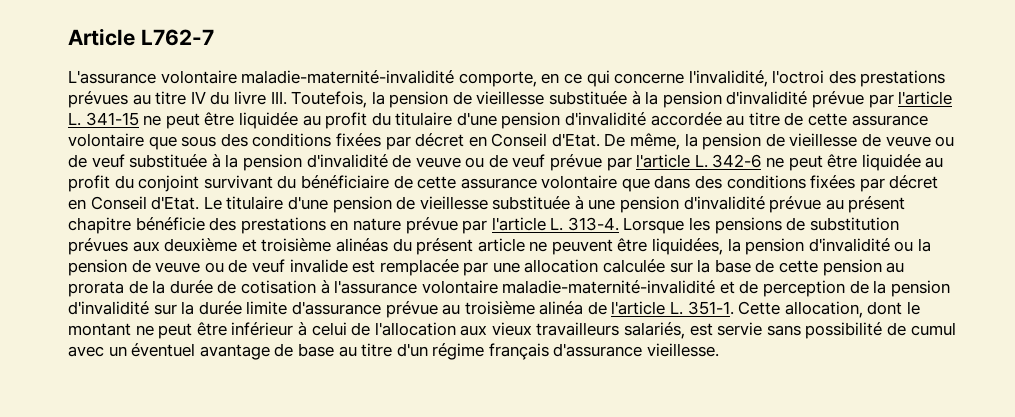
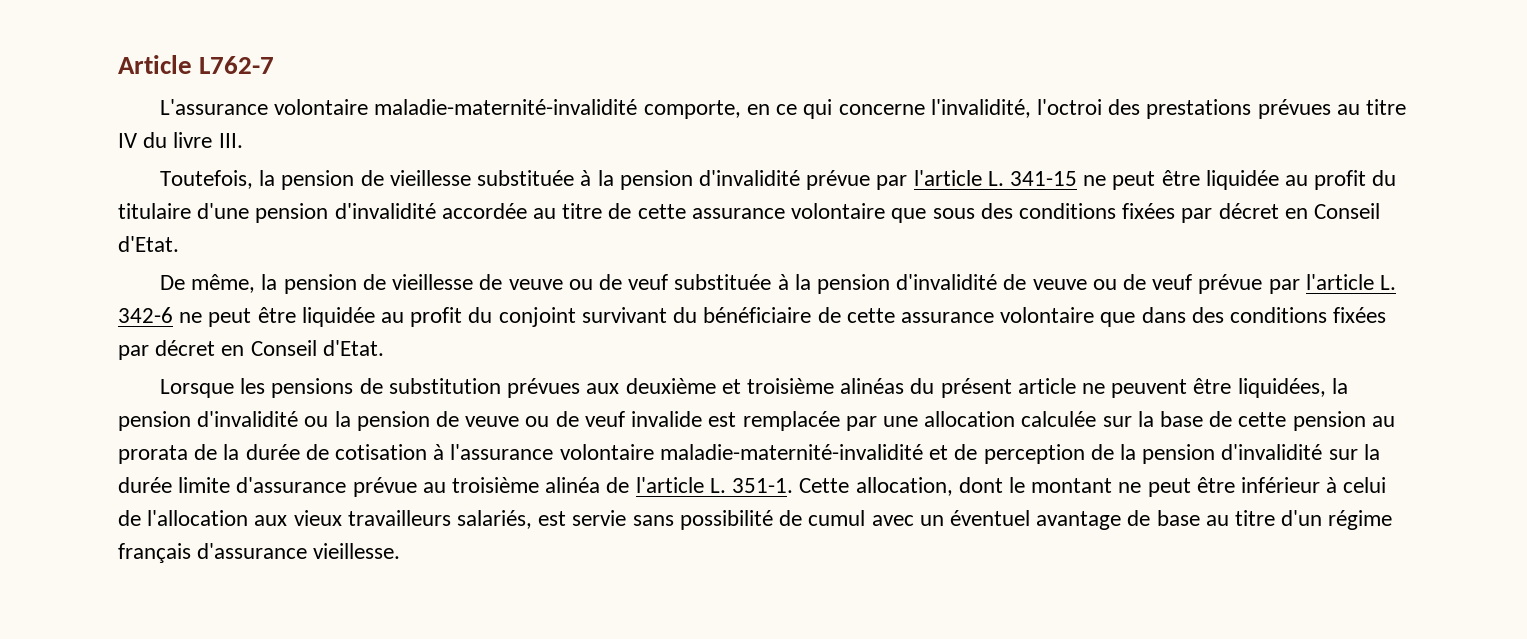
- L'assurance volontaire maladie-maternité-invalidité comporte, en ce qui concerne l'invalidité, l'octroi des prestations prévues au titre IV du livre III. Toutefois, la pension de vieillesse substituée à la pension d'invalidité prévue par l'article L. 341-15 ne peut être liquidée au profit du titulaire d'une pension d'invalidité accordée au titre de cette assurance volontaire que sous des conditions fixées par décret en Conseil d'Etat. De même, la pension de vieillesse de veuve ou de veuf substituée à la pension d'invalidité de veuve ou de veuf prévue par l'article L. 342-6 ne peut être liquidée au profit du conjoint survivant du bénéficiaire de cette assurance volontaire que dans des conditions fixées par décret en Conseil d'Etat. Le titulaire d'une pension de vieillesse substituée à une pension d'invalidité prévue au présent chapitre bénéficie des prestations en nature prévue par l'article L. 313-4. Lorsque les pensions de substitution prévues aux deuxième et troisième alinéas du présent article ne peuvent être liquidées, la pension d'invalidité ou la pension de veuve ou de veuf invalide est remplacée par une allocation calculée sur la base de cette pension au prorata de la durée de cotisation à l'assurance volontaire maladie-maternité-invalidité et de perception de la pension d'invalidité sur la durée limite d'assurance prévue au troisième alinéa de l'article L. 351-1.
+ L'assurance volontaire maladie-maternité-invalidité comporte, en ce qui concerne l'invalidité, l'octroi des prestations prévues au titre IV du livre III.
+ Toutefois, la pension de vieillesse substituée à la pension d'invalidité prévue par l'article L. 341-15 ne peut être liquidée au profit du titulaire d'une pension d'invalidité accordée au titre de cette assurance volontaire que sous des conditions fixées par décret en Conseil d'Etat.
+ De même, la pension de vieillesse de veuve ou de veuf substituée à la pension d'invalidité de veuve ou de veuf prévue par l'article L. 342-6 ne peut être liquidée au profit du conjoint survivant du bénéficiaire de cette assurance volontaire que dans des conditions fixées par décret en Conseil d'Etat.
+ Lorsque les pensions de substitution prévues aux deuxième et troisième alinéas du présent article ne peuvent être liquidées, la pension d'invalidité ou la pension de veuve ou de veuf invalide est remplacée par une allocation calculée sur la base de cette pension au prorata de la durée de cotisation à l'assurance volontaire maladie-maternité-invalidité et de perception de la pension d'invalidité sur la durée limite d'assurance prévue au troisième alinéa de l'article L. 351-1.

